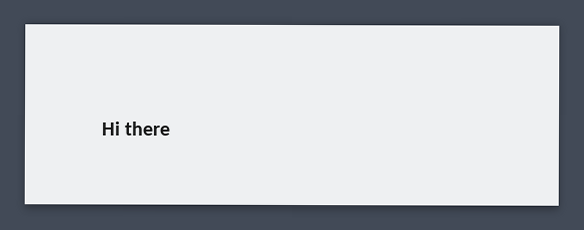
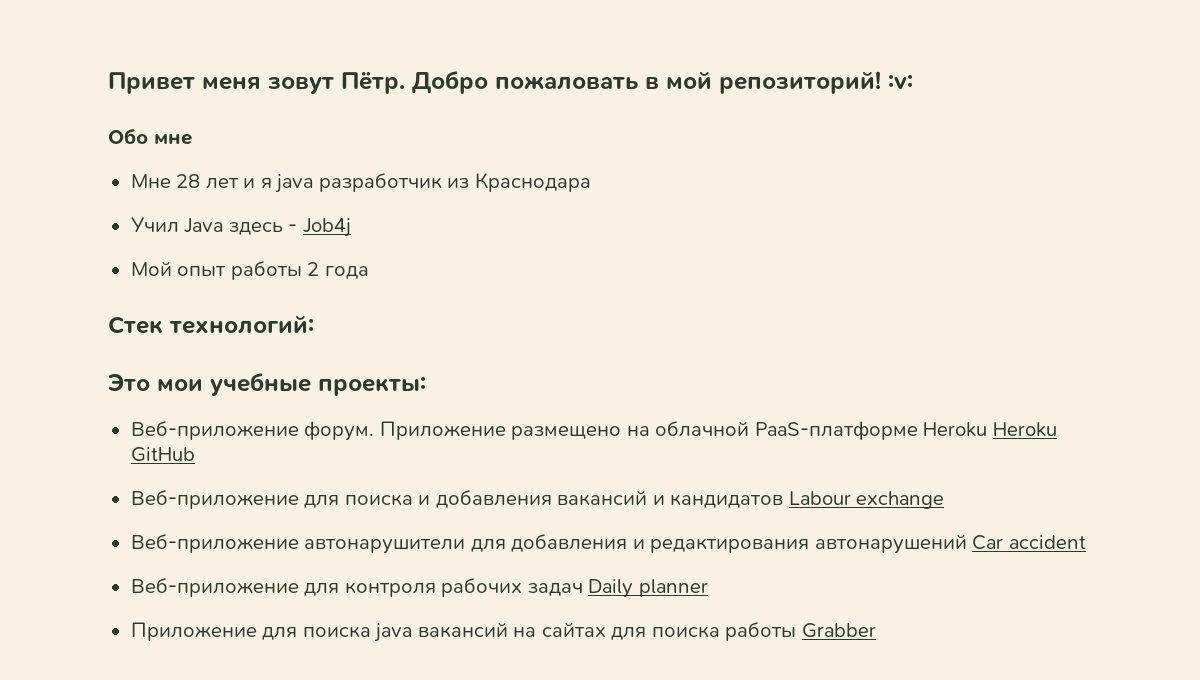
- Hi there
+ Привет меня зовут Пётр. Добро пожаловать в мой репозиторий! :v:
+ Обо мне
+ Мне 28 лет и я java разработчик из Краснодара
+ Учил Java здесь - Job4j
+ Мой опыт работы 2 года
+ Стек технологий:
+ Это мои учебные проекты:
+ Веб-приложение форум. Приложение размещено на облачной PaaS-платформе Heroku Heroku GitHub
+ Веб-приложение для поиска и добавления вакансий и кандидатов Labour exchange
+ Веб-приложение автонарушители для добавления и редактирования автонарушений Car accident
+ Веб-приложение для контроля рабочих задач Daily planner
+ Приложение для поиска java вакансий на сайтах для поиска работы Grabber

